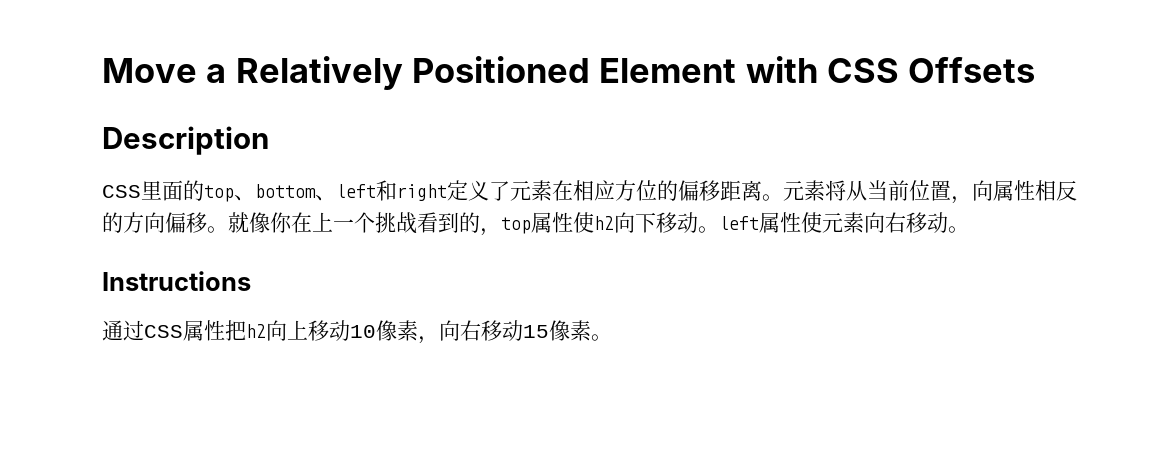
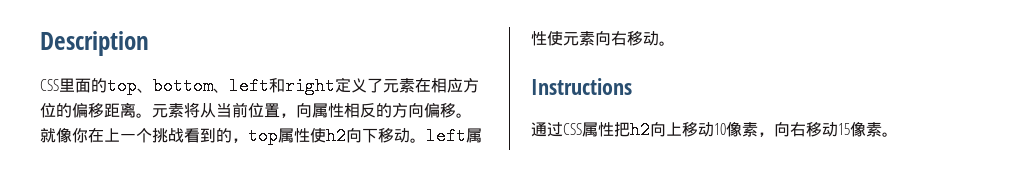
- Move a Relatively Positioned Element with CSS Offsets

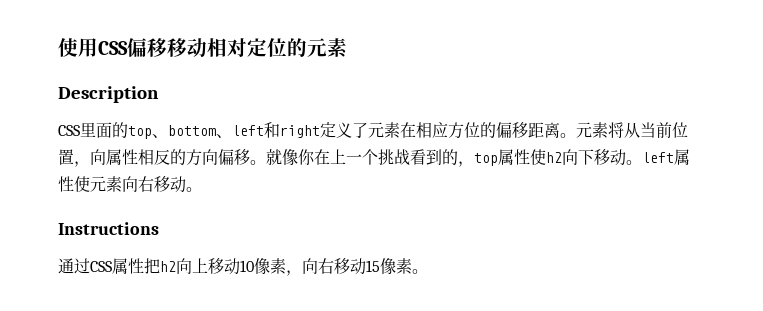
+ 使用CSS偏移移动相对定位的元素

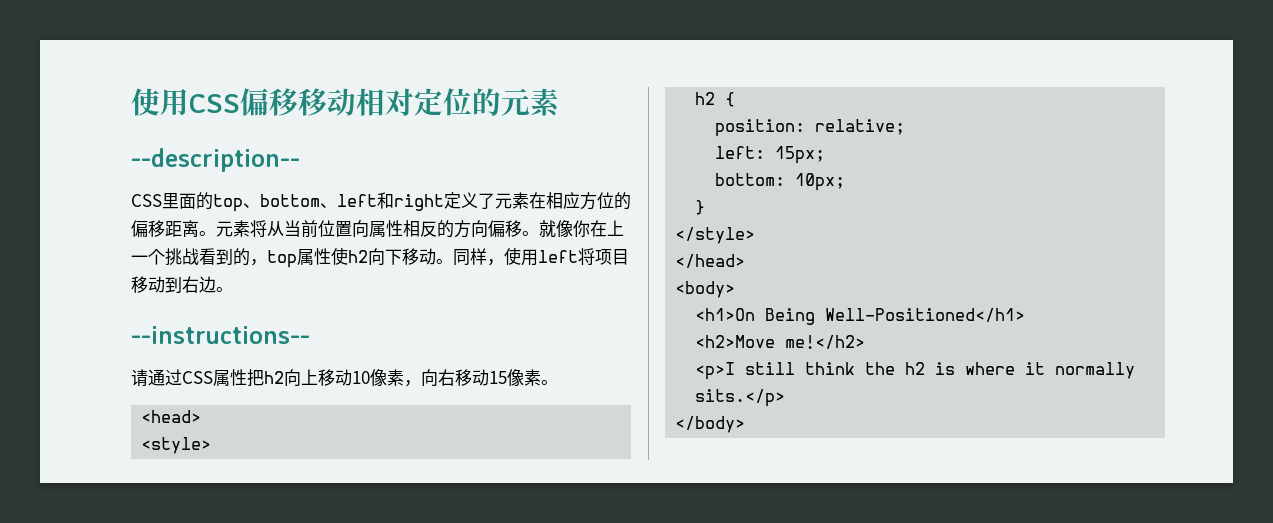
- Description
+ --description--
- 元素将从当前位置，向属性相反的方向偏移。
+ 元素将从当前位置向属性相反的方向偏移。
- 就像你在上一个挑战看到的，top属性使h2向下移动。left属性使元素向右移动。
- Instructions
- 通过CSS属性把h2向上移动10像素，向右移动15像素。
+ 就像你在上一个挑战看到的，top属性使h2向下移动。同样，使用left将项目移动到右边。
+ --instructions--
+ 请通过CSS属性把h2向上移动10像素，向右移动15像素。
+ <head>
+ <style>
+ h2 {
+ position: relative;
+ left: 15px;
+ bottom: 10px;
+ }
+ </style>
+ </head>
+ <body>
+ <h1>On Being Well-Positioned</h1>
+ <h2>Move me!</h2>
+ <p>I still think the h2 is where it normally sits.</p>
+ </body>

